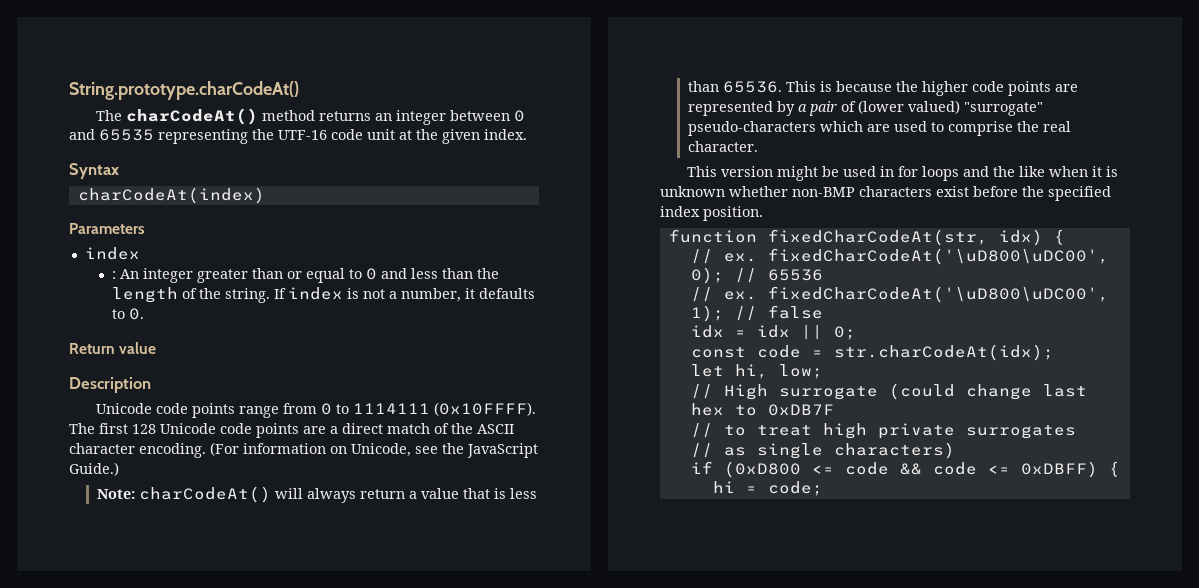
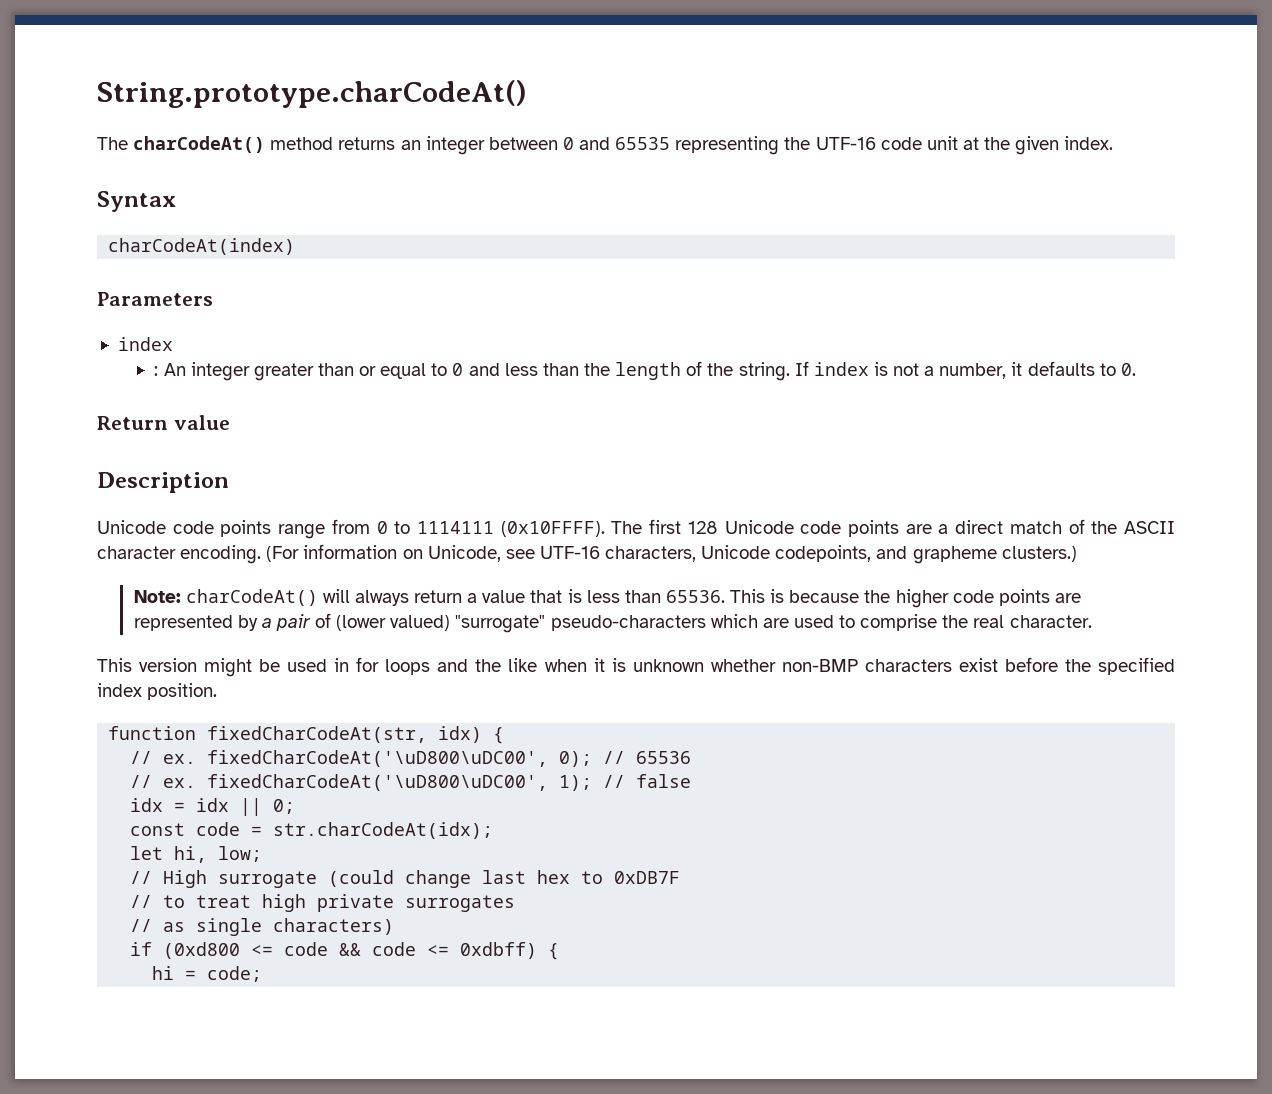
- (For information on Unicode, see the JavaScript Guide.)
+ (For information on Unicode, see UTF-16 characters, Unicode codepoints, and grapheme clusters.)
- if (0xD800 <= code && code <= 0xDBFF) {
+ if (0xd800 <= code && code <= 0xdbff) {

